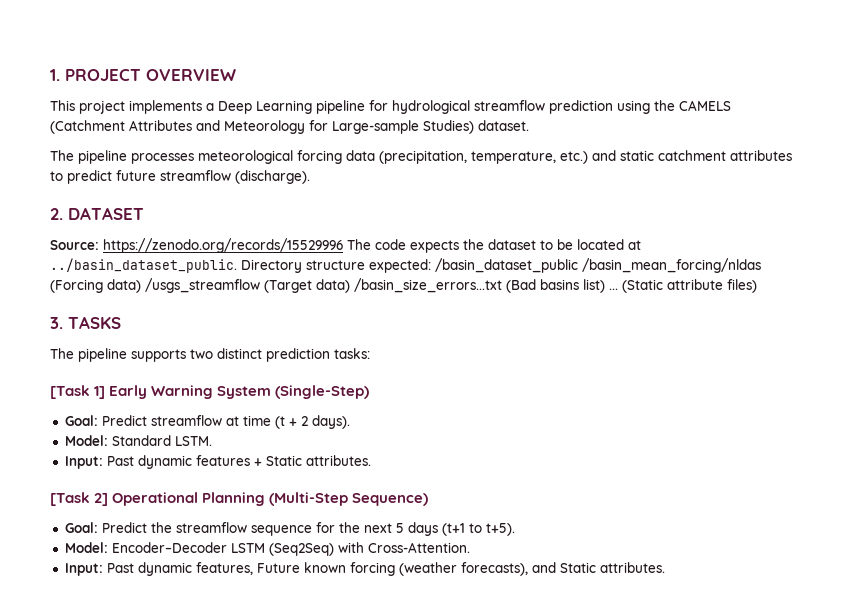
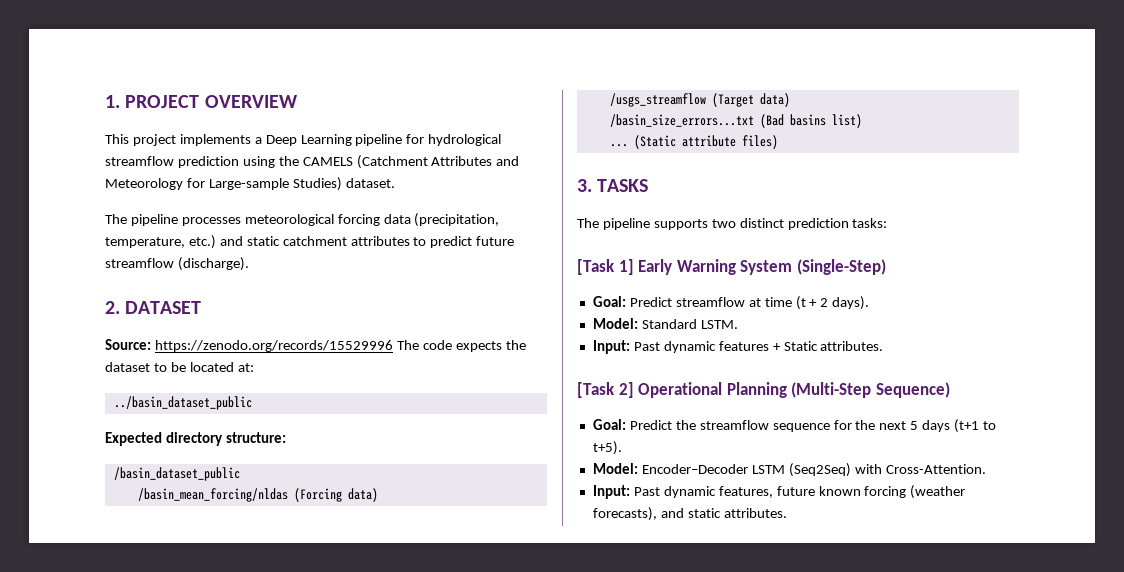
- Source: https://zenodo.org/records/15529996 The code expects the dataset to be located at ../basin_dataset_public. Directory structure expected: /basin_dataset_public /basin_mean_forcing/nldas (Forcing data) /usgs_streamflow (Target data) /basin_size_errors...txt (Bad basins list) ...
+ Source: https://zenodo.org/records/15529996 The code expects the dataset to be located at:
+ ../basin_dataset_public
+ Expected directory structure:
+ /basin_dataset_public
+ /basin_mean_forcing/nldas (Forcing data)
+ /usgs_streamflow (Target data)
+ /basin_size_errors...txt (Bad basins list)
+ ...
- Input: Past dynamic features, Future known forcing (weather forecasts), and Static attributes.
+ Input: Past dynamic features, future known forcing (weather forecasts), and static attributes.

